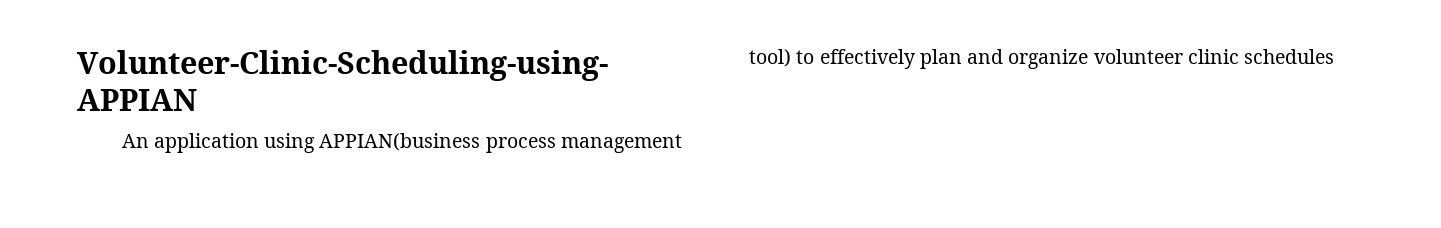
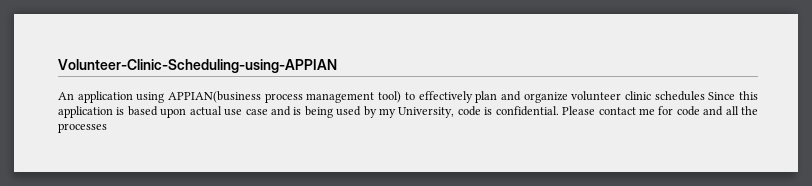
- An application using APPIAN(business process management tool) to effectively plan and organize volunteer clinic schedules
+ An application using APPIAN(business process management tool) to effectively plan and organize volunteer clinic schedules Since this application is based upon actual use case and is being used by my University, code is confidential. Please contact me for code and all the processes

